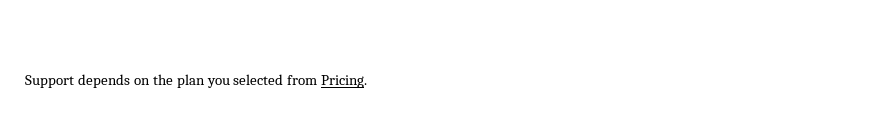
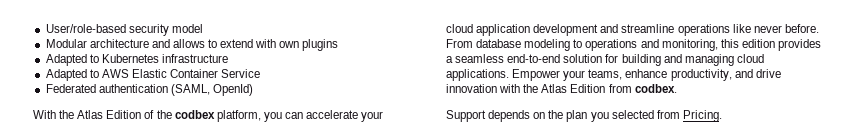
+ User/role-based security model
+ Modular architecture and allows to extend with own plugins
+ Adapted to Kubernetes infrastructure
+ Adapted to AWS Elastic Container Service
+ Federated authentication (SAML, OpenId)
+ With the Atlas Edition of the codbex platform, you can accelerate your cloud application development and streamline operations like never before. From database modeling to operations and monitoring, this edition provides a seamless end-to-end solution for building and managing cloud applications. Empower your teams, enhance productivity, and drive innovation with the Atlas Edition from codbex.

